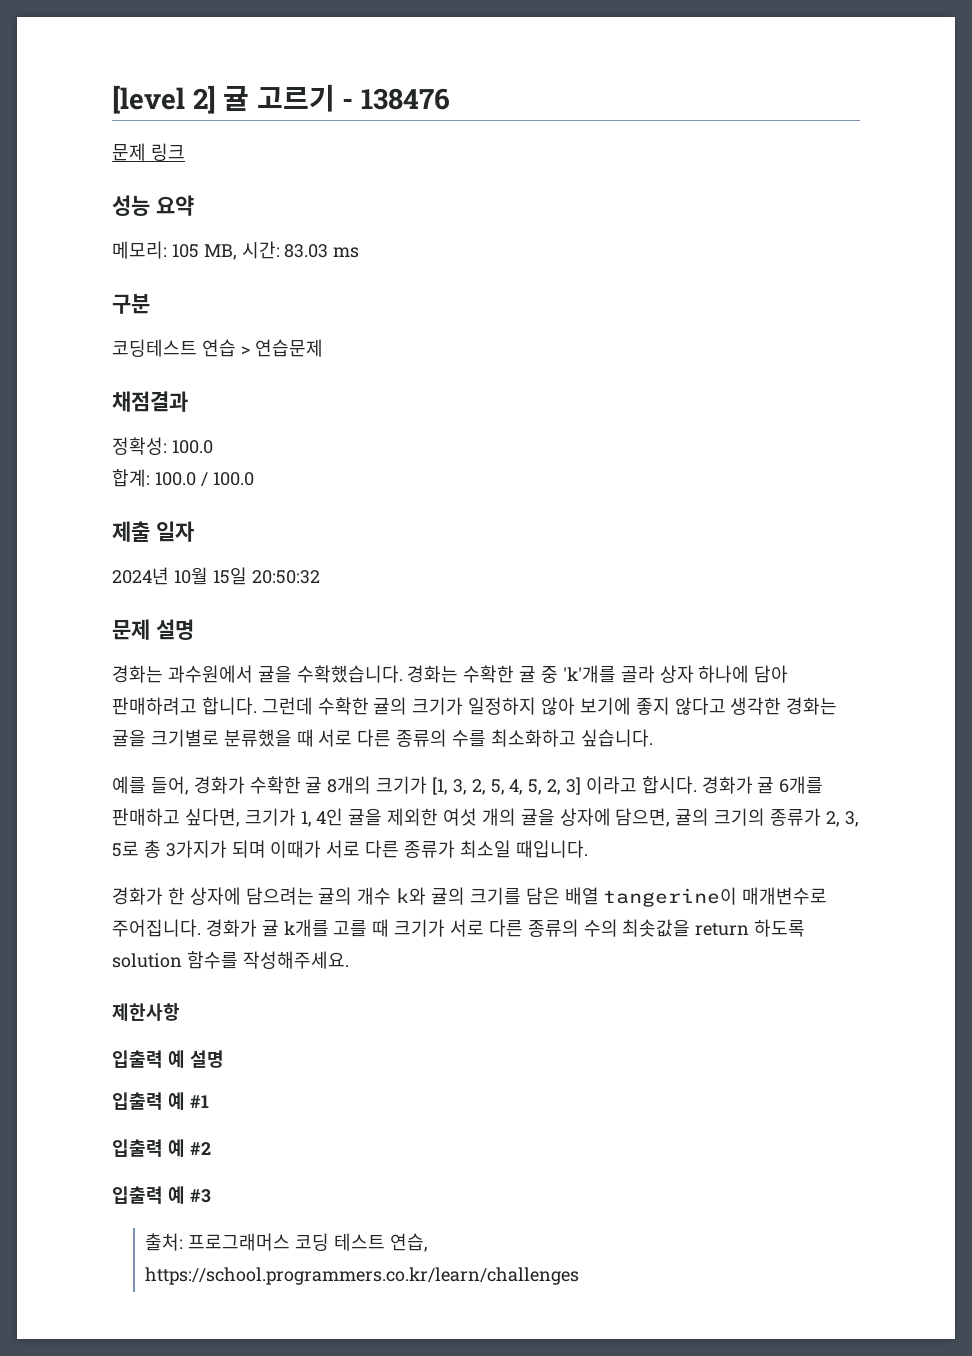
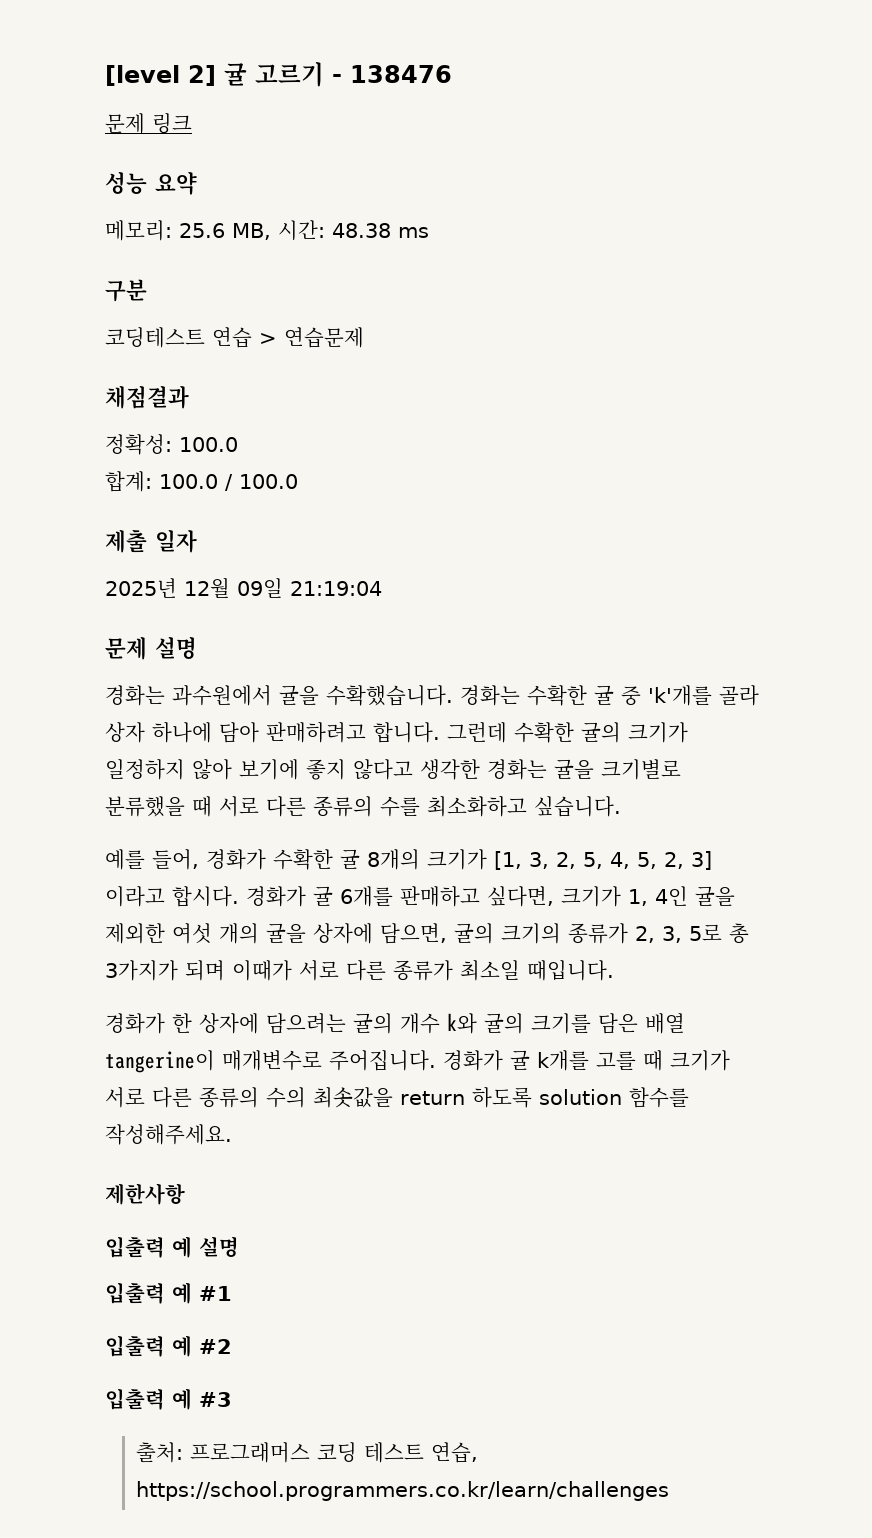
- 메모리: 105 MB, 시간: 83.03 ms
+ 메모리: 25.6 MB, 시간: 48.38 ms
- 2024년 10월 15일 20:50:32
+ 2025년 12월 09일 21:19:04

